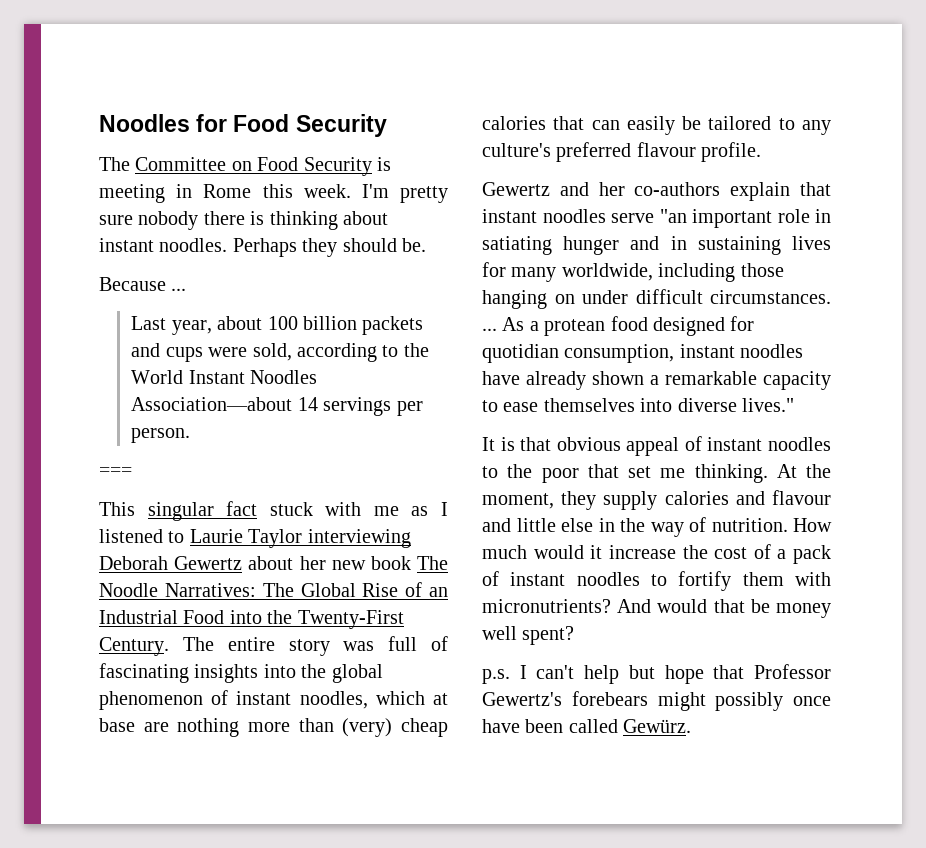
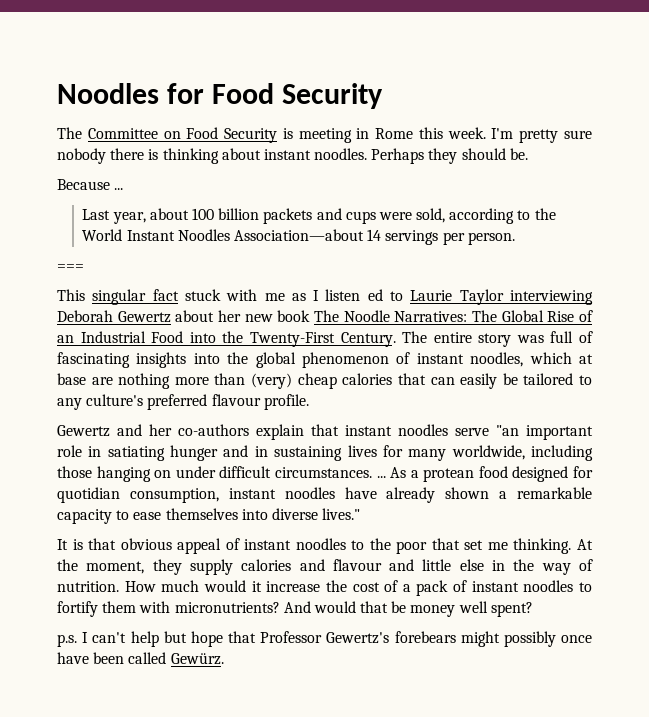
- This singular fact stuck with me as I listened to Laurie Taylor interviewing Deborah Gewertz about her new book The Noodle Narratives: The Global Rise of an Industrial Food into the Twenty-First Century.
+ This singular fact stuck with me as I listen ed to Laurie Taylor interviewing Deborah Gewertz about her new book The Noodle Narratives: The Global Rise of an Industrial Food into the Twenty-First Century.

